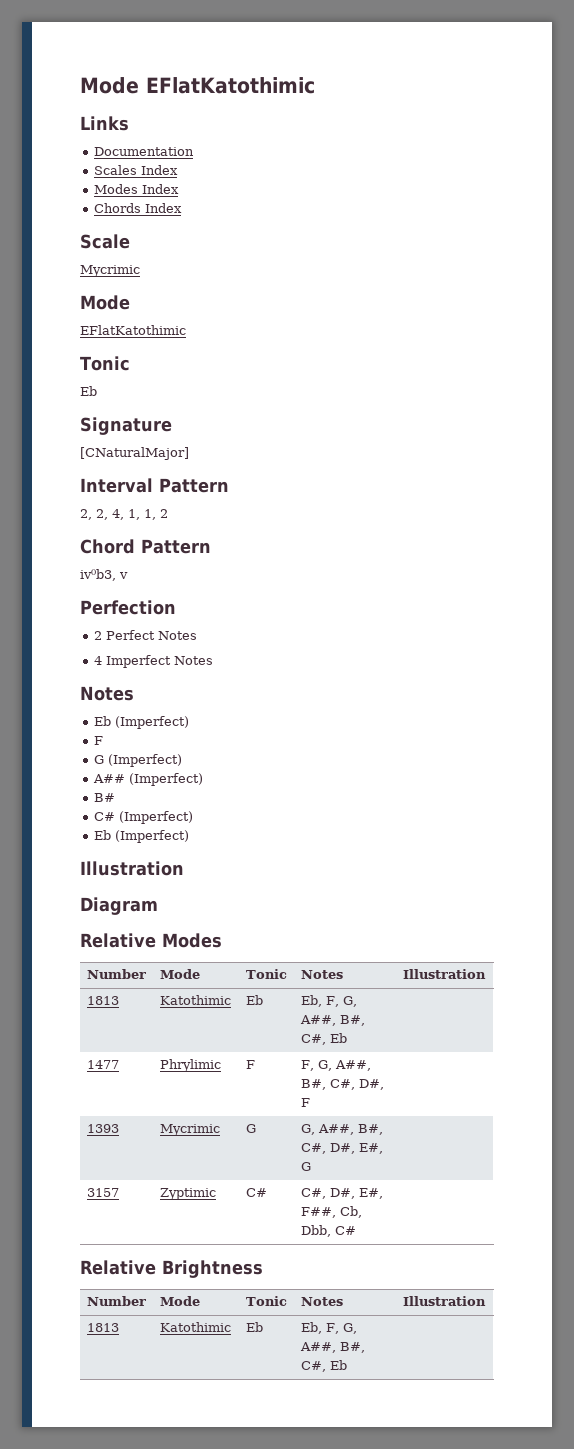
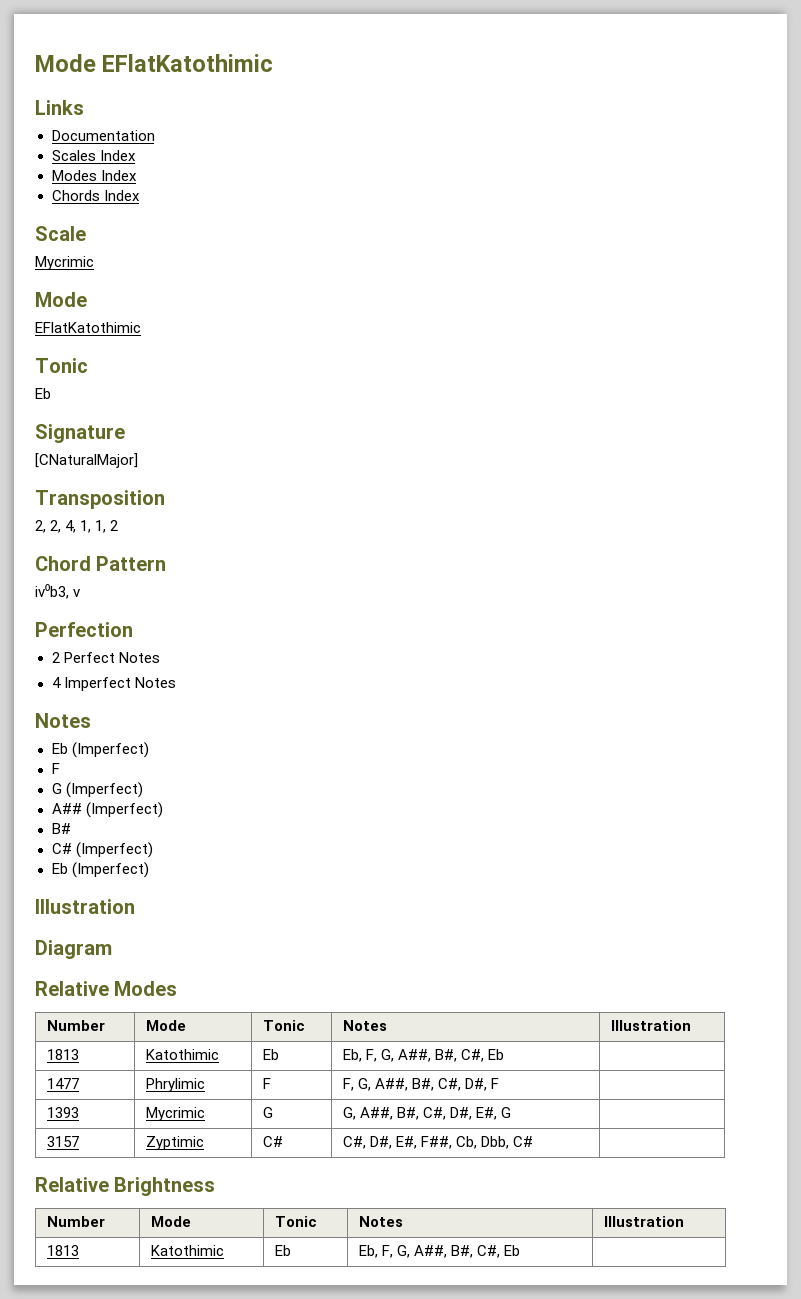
- Interval Pattern
+ Transposition

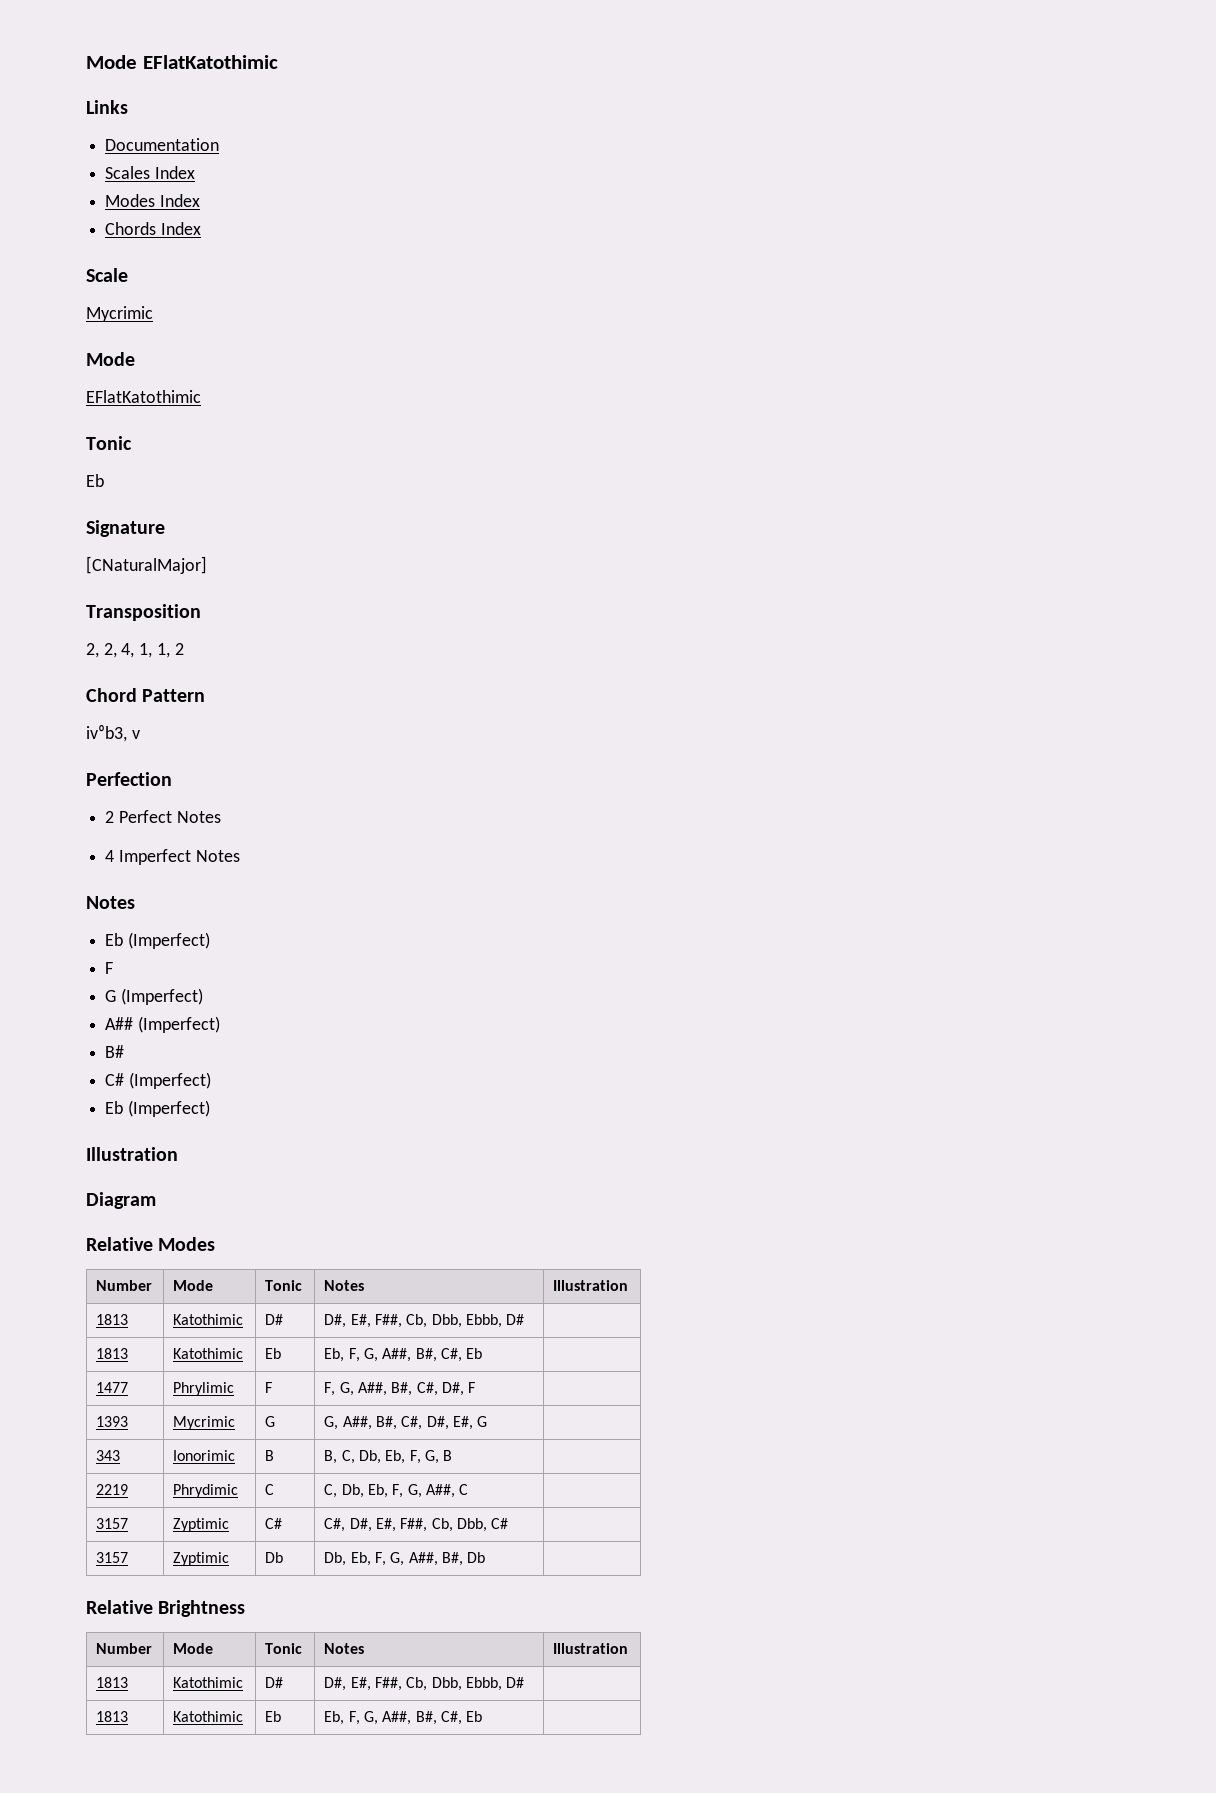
  Relative Modes
  Number | Mode | Tonic | Notes | Illustration
+ 1813 | Katothimic | D# | D#, E#, F##, Cb, Dbb, Ebbb, D# |
+ 343 | Ionorimic | B | B, C, Db, Eb, F, G, B |
+ 2219 | Phrydimic | C | C, Db, Eb, F, G, A##, C |
+ 3157 | Zyptimic | Db | Db, Eb, F, G, A##, B#, Db |
  Relative Brightness
  Number | Mode | Tonic | Notes | Illustration
+ 1813 | Katothimic | D# | D#, E#, F##, Cb, Dbb, Ebbb, D# |

